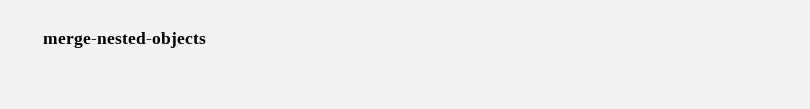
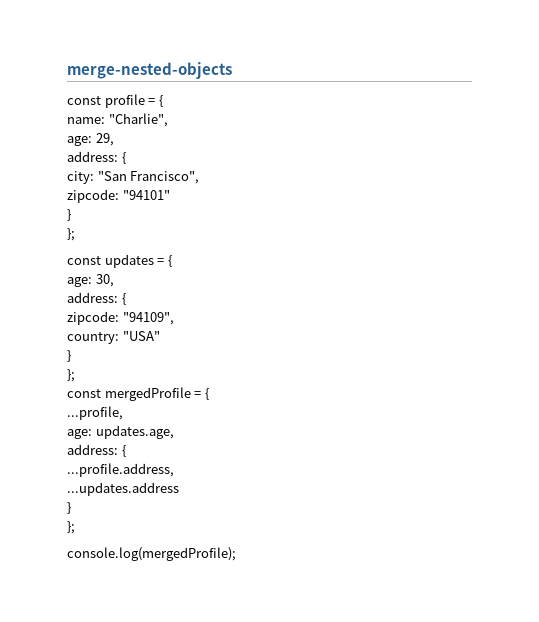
+ const profile = {
+ name: "Charlie",
+ age: 29,
+ address: {
+ city: "San Francisco",
+ zipcode: "94101"
+ }
+ };
+ const updates = {
+ age: 30,
+ address: {
+ zipcode: "94109",
+ country: "USA"
+ }
+ };
+ const mergedProfile = {
+ ...profile,
+ age: updates.age,
+ address: {
+ ...profile.address,
+ ...updates.address
+ }
+ };
+ console.log(mergedProfile);

